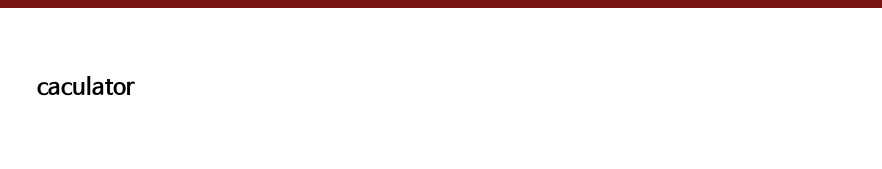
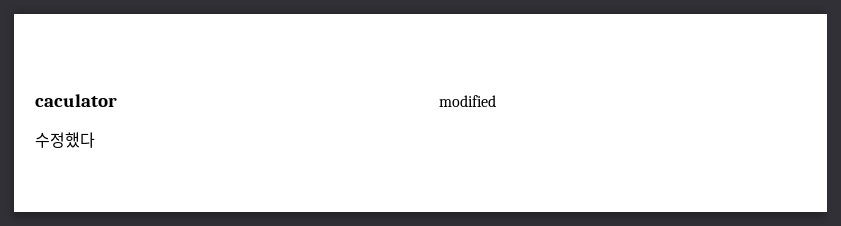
+ 수정했다
+ modified

